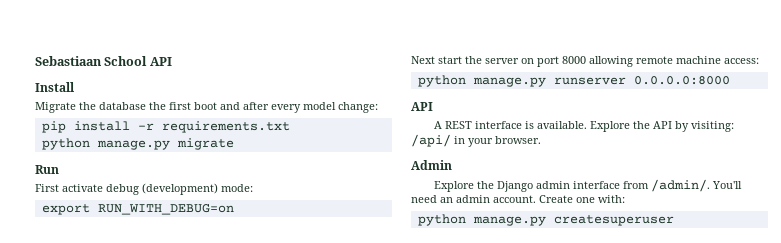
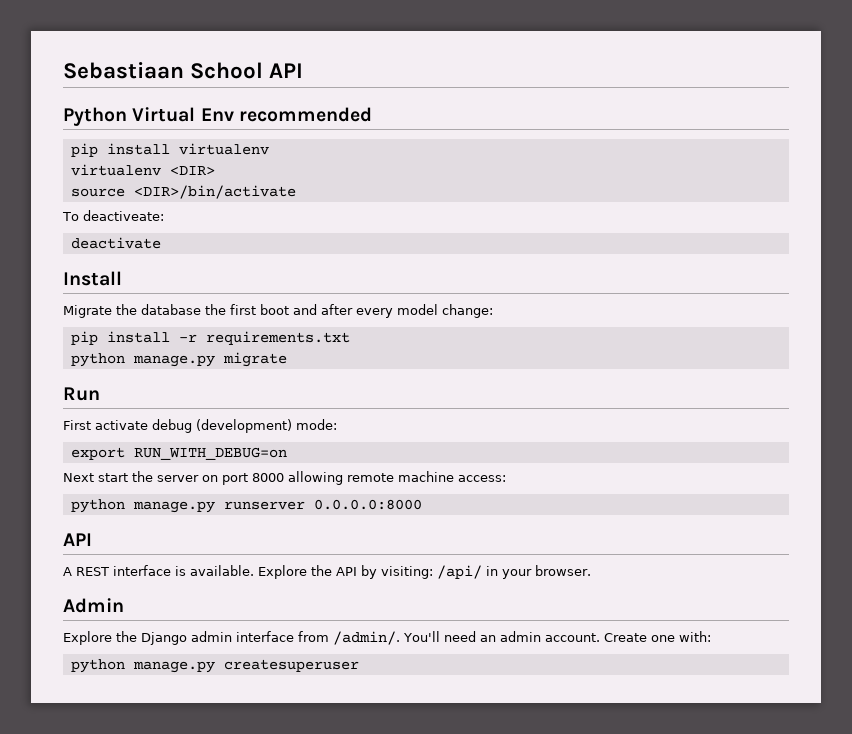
+ Python Virtual Env recommended
+ pip install virtualenv
+ virtualenv <DIR>
+ source <DIR>/bin/activate
+ To deactiveate:
+ deactivate

